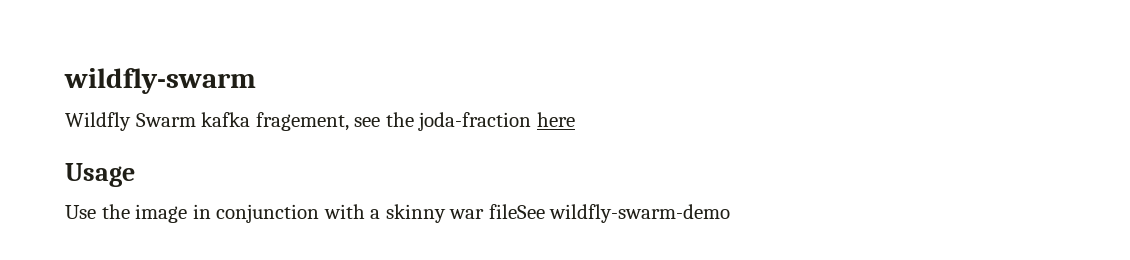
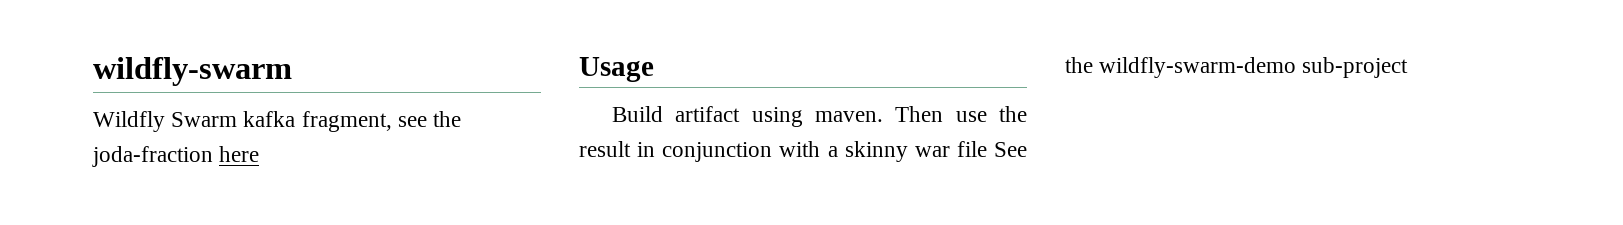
- Wildfly Swarm kafka fragement, see the joda-fraction here
+ Wildfly Swarm kafka fragment, see the joda-fraction here
- Use the image in conjunction with a skinny war fileSee wildfly-swarm-demo
+ Build artifact using maven. Then use the result in conjunction with a skinny war file See the wildfly-swarm-demo sub-project

